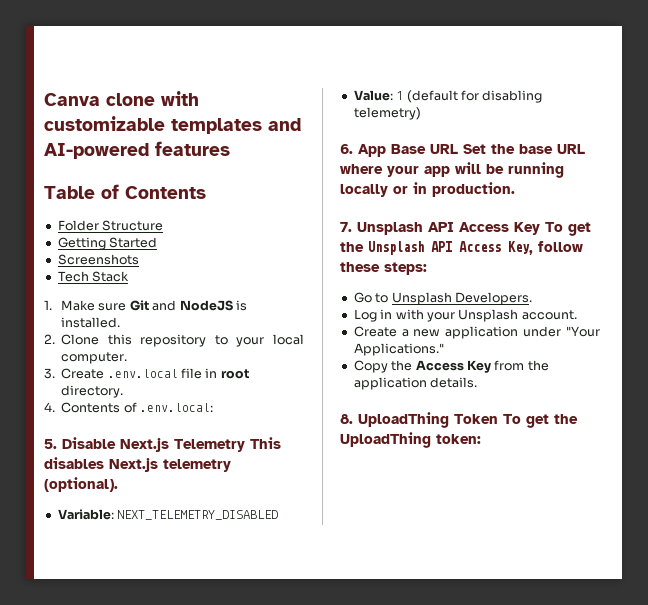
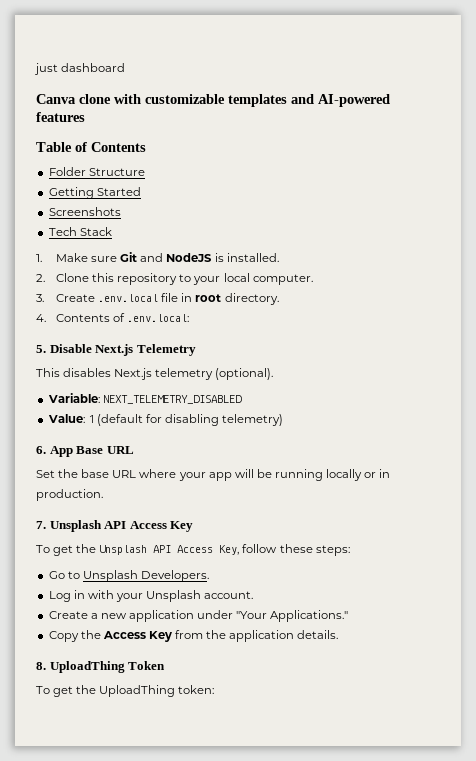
+ just dashboard
- 5. Disable Next.js Telemetry This disables Next.js telemetry (optional).
+ 5. Disable Next.js Telemetry
+ This disables Next.js telemetry (optional).
- 6. App Base URL Set the base URL where your app will be running locally or in production.
+ 6. App Base URL
+ Set the base URL where your app will be running locally or in production.
- 7. Unsplash API Access Key To get the Unsplash API Access Key, follow these steps:
+ 7. Unsplash API Access Key
+ To get the Unsplash API Access Key, follow these steps:
- 8. UploadThing Token To get the UploadThing token:
+ 8. UploadThing Token
+ To get the UploadThing token:

